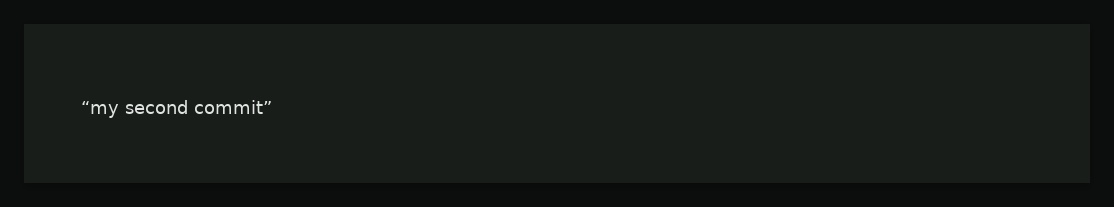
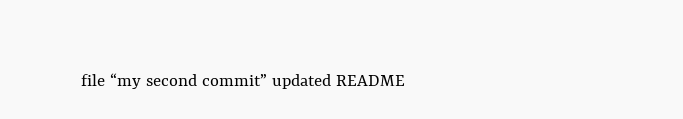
- “my second commit”
+ file “my second commit” updated README

